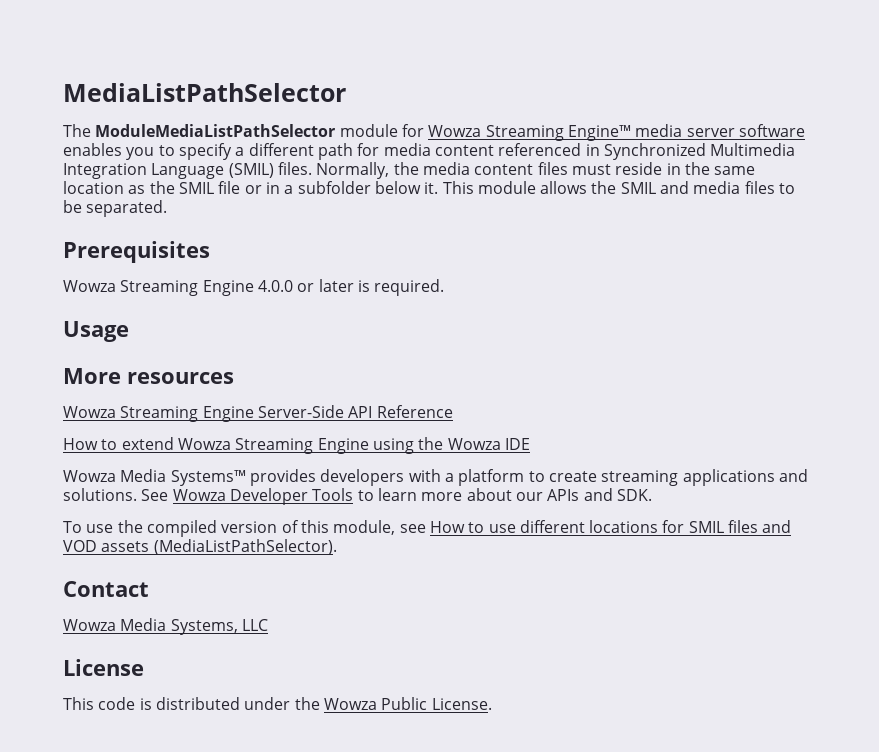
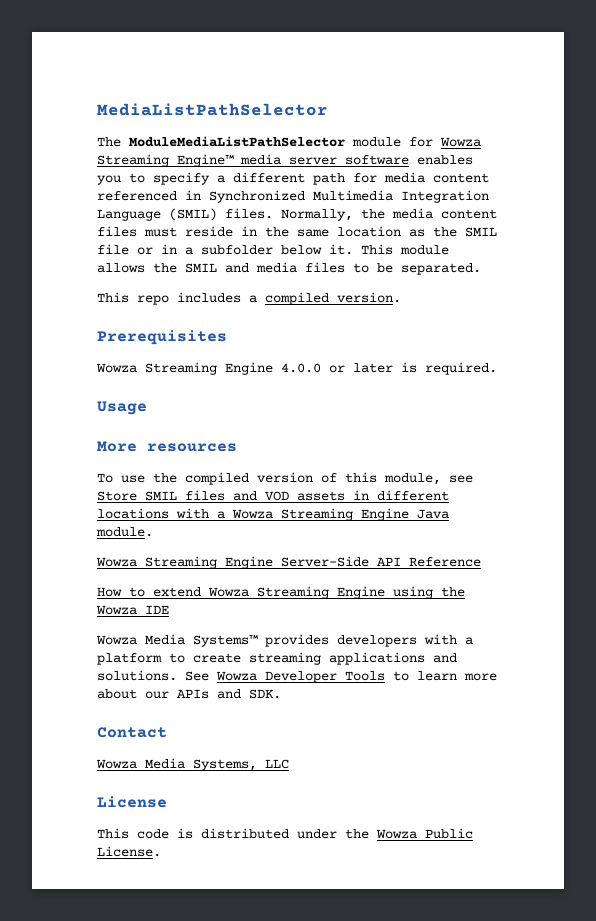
+ This repo includes a compiled version.
+ To use the compiled version of this module, see Store SMIL files and VOD assets in different locations with a Wowza Streaming Engine Java module.
- To use the compiled version of this module, see How to use different locations for SMIL files and VOD assets (MediaListPathSelector).

